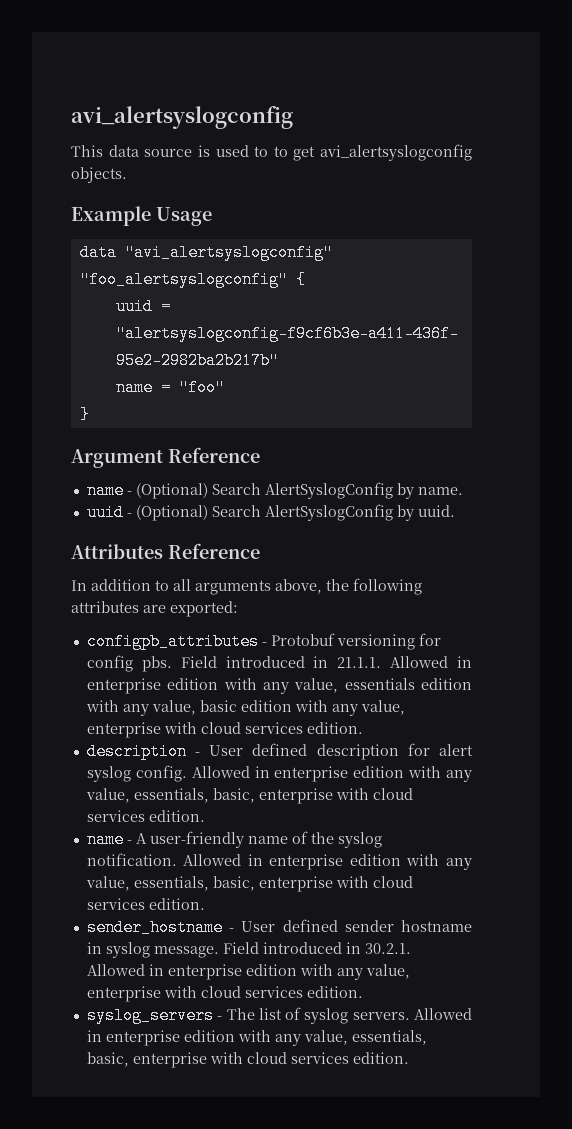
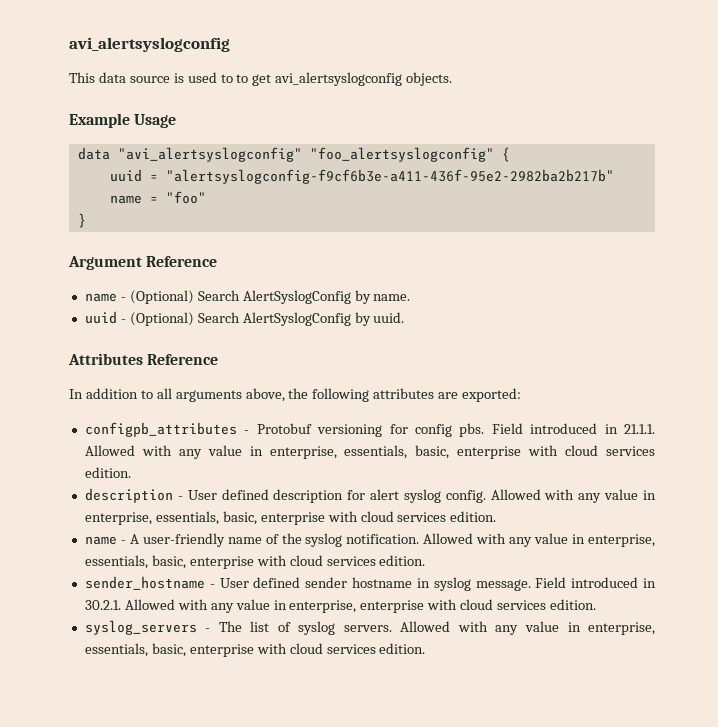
- Field introduced in 21.1.1. Allowed in enterprise edition with any value, essentials edition with any value, basic edition with any value, enterprise with cloud services edition.
+ Field introduced in 21.1.1. Allowed with any value in enterprise, essentials, basic, enterprise with cloud services edition.
- description - User defined description for alert syslog config. Allowed in enterprise edition with any value, essentials, basic, enterprise with cloud services edition.
+ description - User defined description for alert syslog config. Allowed with any value in enterprise, essentials, basic, enterprise with cloud services edition.
- name - A user-friendly name of the syslog notification. Allowed in enterprise edition with any value, essentials, basic, enterprise with cloud services edition.
+ name - A user-friendly name of the syslog notification. Allowed with any value in enterprise, essentials, basic, enterprise with cloud services edition.
- Field introduced in 30.2.1. Allowed in enterprise edition with any value, enterprise with cloud services edition.
+ Field introduced in 30.2.1. Allowed with any value in enterprise, enterprise with cloud services edition.
- syslog_servers - The list of syslog servers. Allowed in enterprise edition with any value, essentials, basic, enterprise with cloud services edition.
+ syslog_servers - The list of syslog servers. Allowed with any value in enterprise, essentials, basic, enterprise with cloud services edition.

